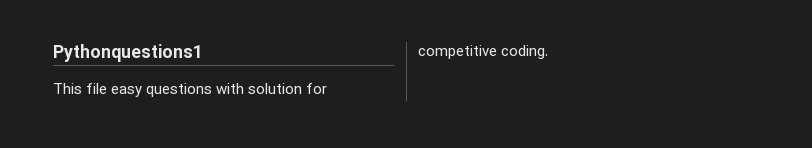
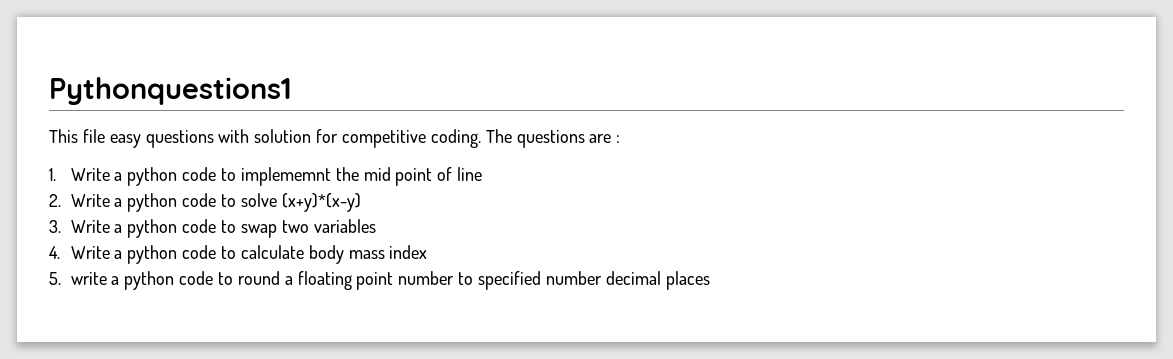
+ The questions are :
+ 1. Write a python code to implememnt the mid point of line
+ 2. Write a python code to solve (x+y)*(x-y)
+ 3. Write a python code to swap two variables
+ 4. Write a python code to calculate body mass index
+ 5. write a python code to round a floating point number to specified number decimal places

